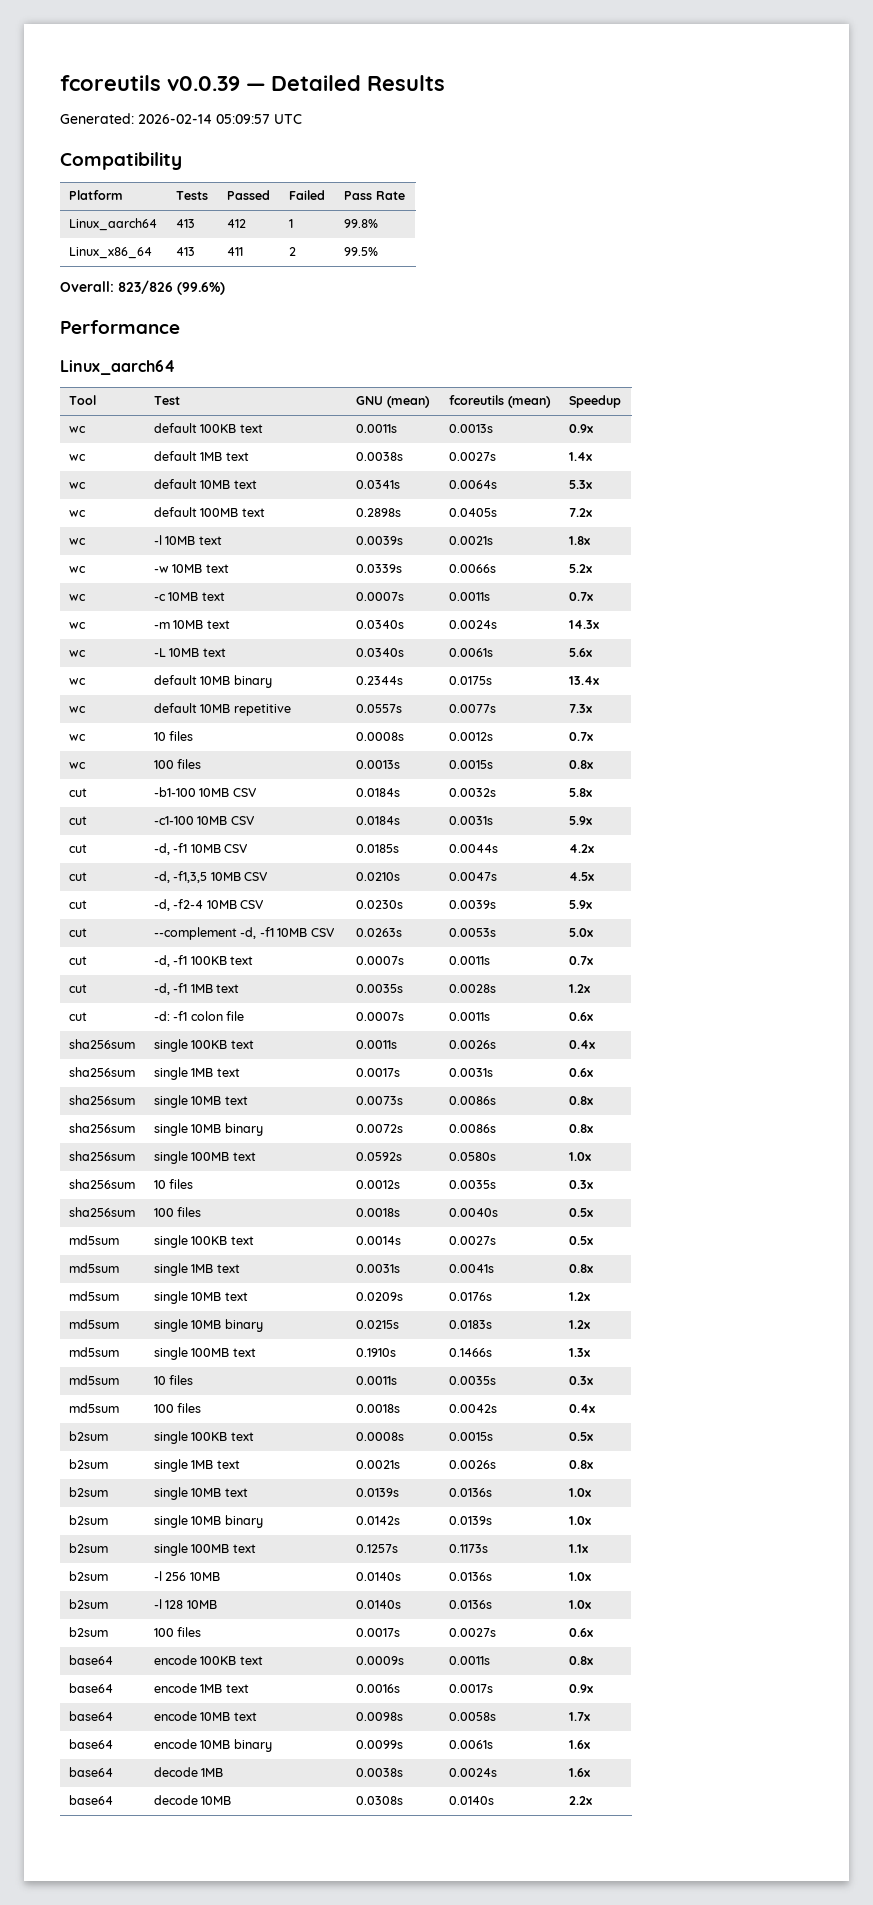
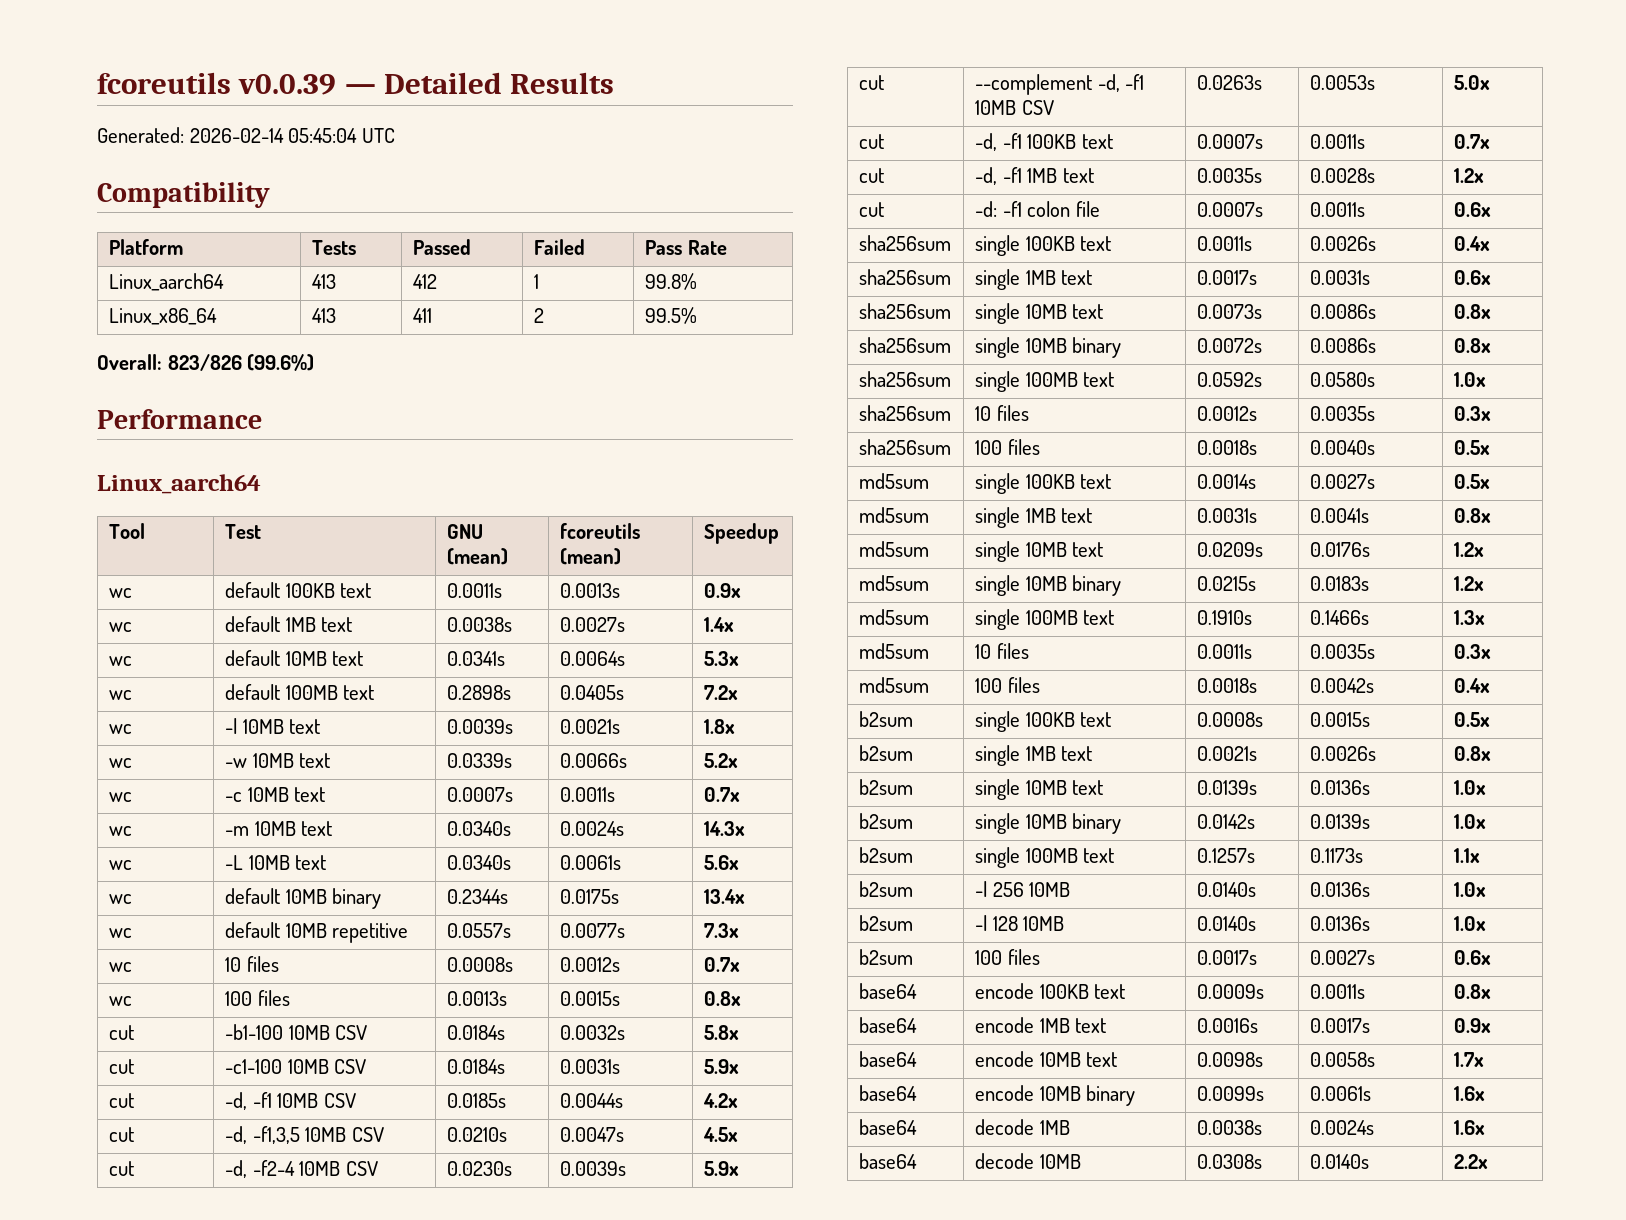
- Generated: 2026-02-14 05:09:57 UTC
+ Generated: 2026-02-14 05:45:04 UTC

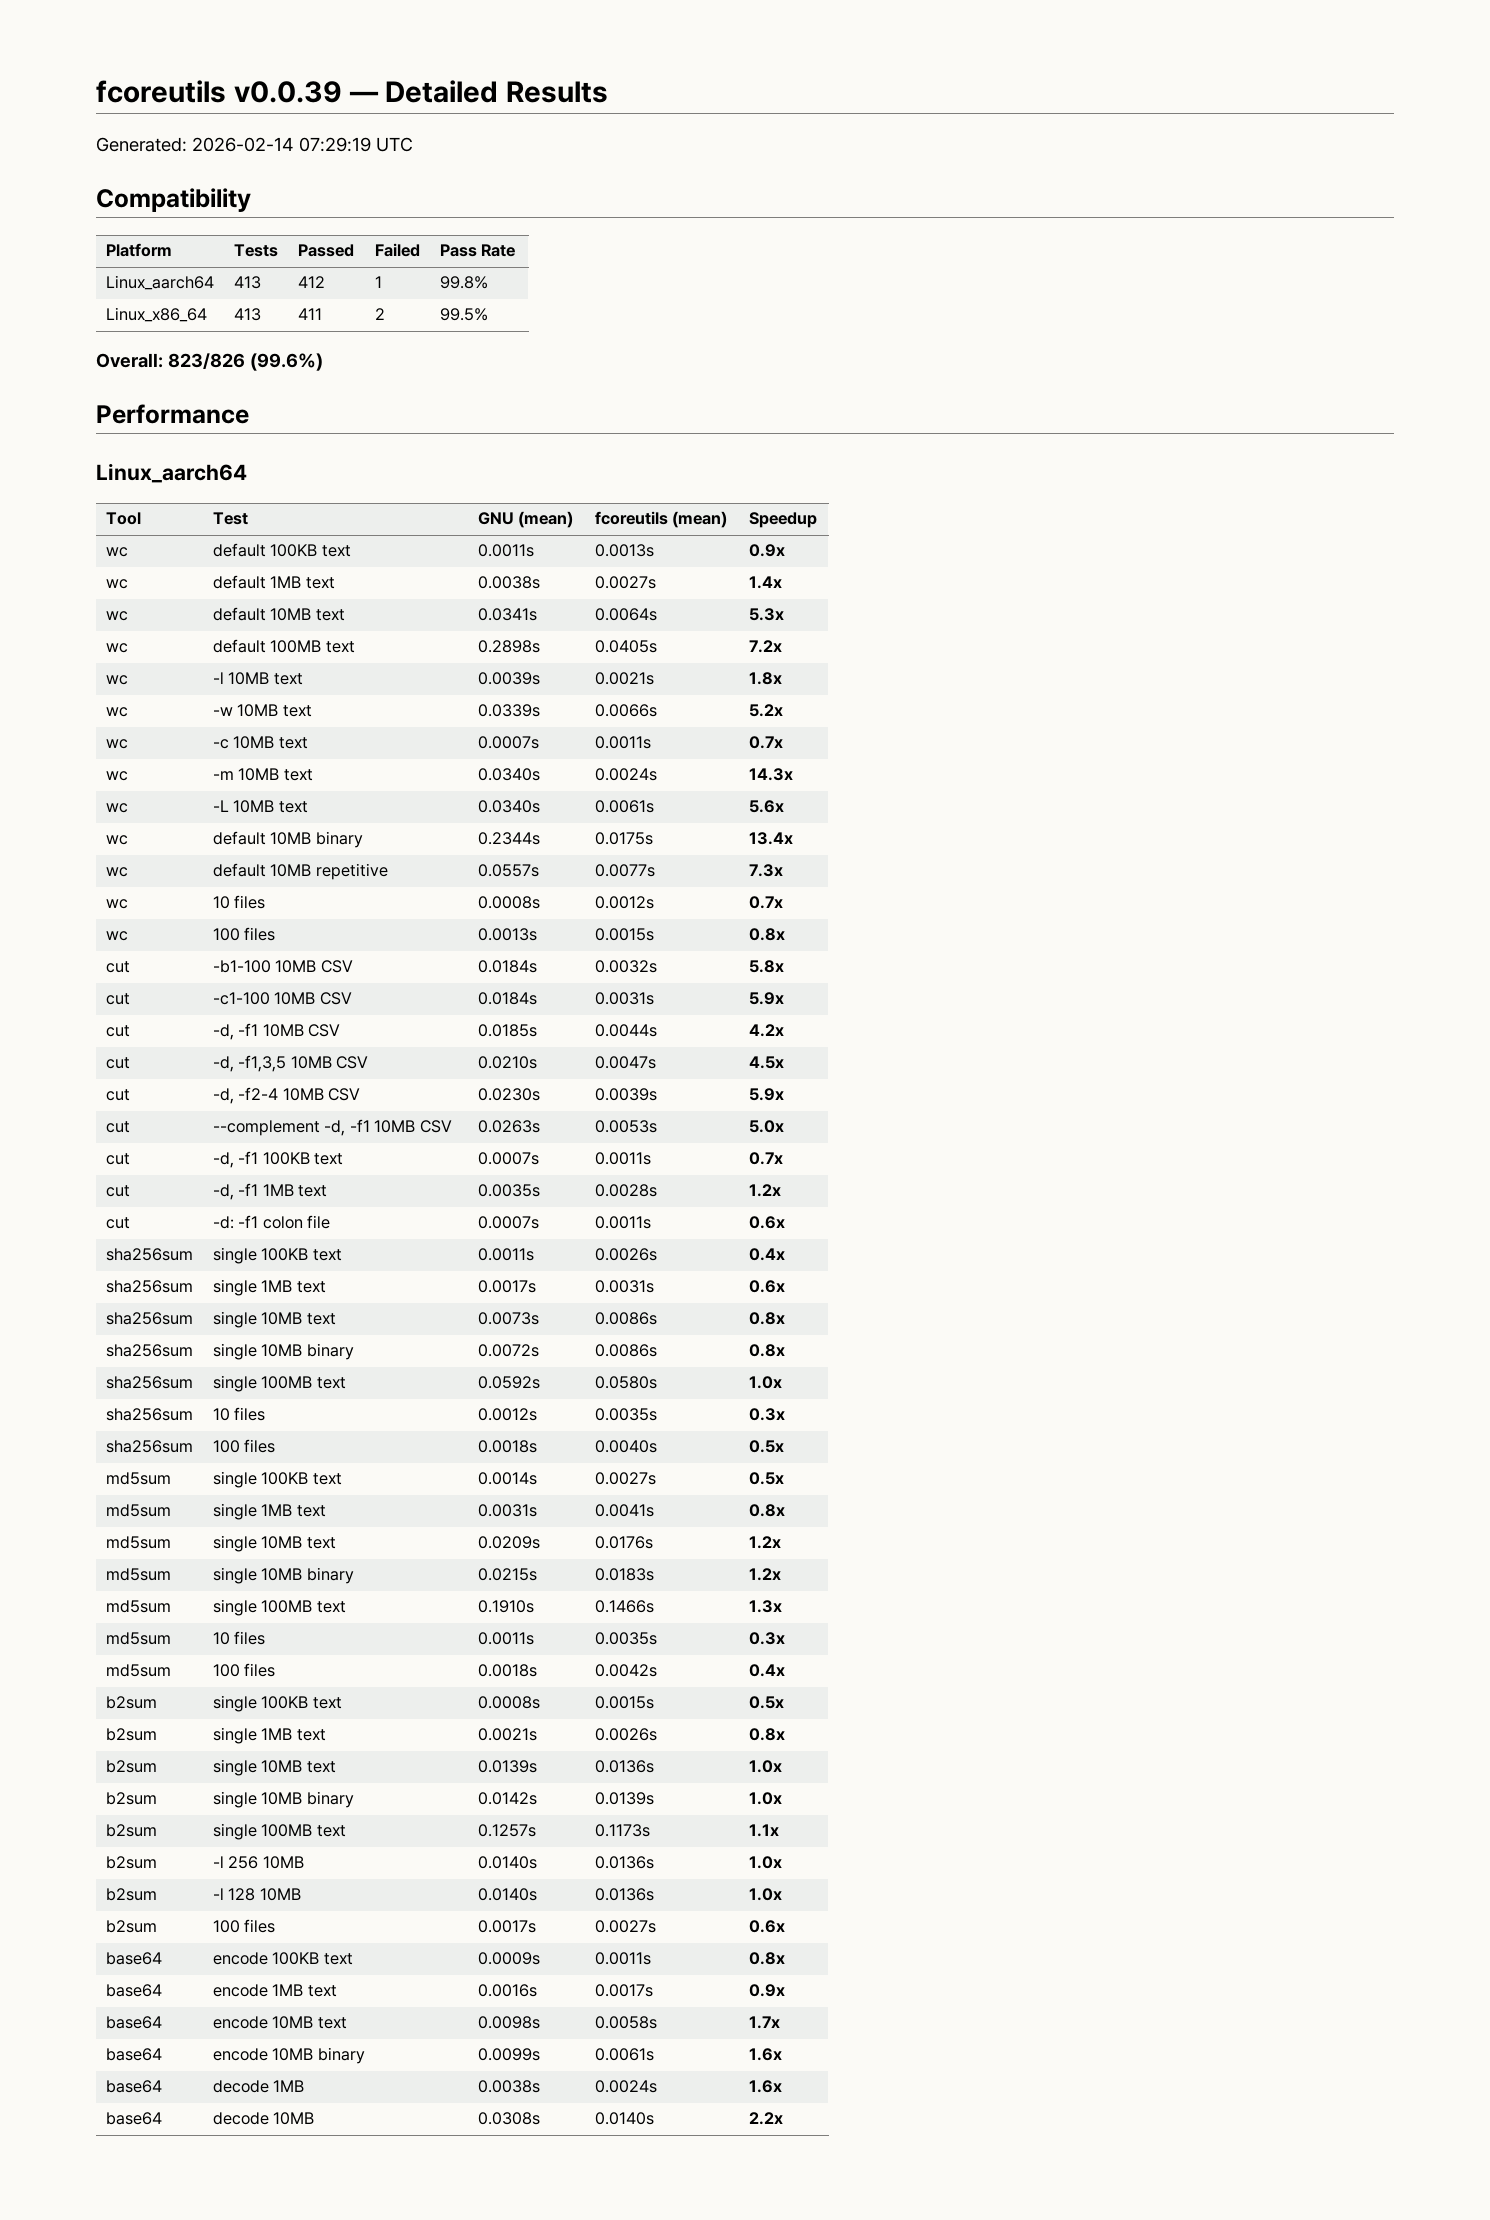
- Generated: 2026-02-14 05:45:04 UTC
+ Generated: 2026-02-14 07:29:19 UTC

